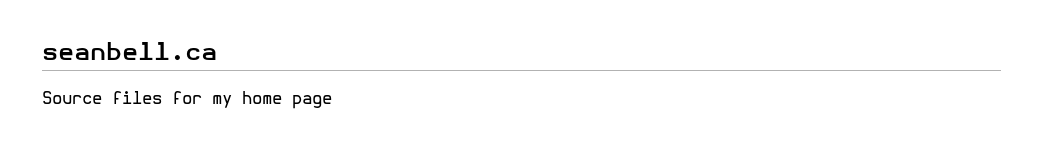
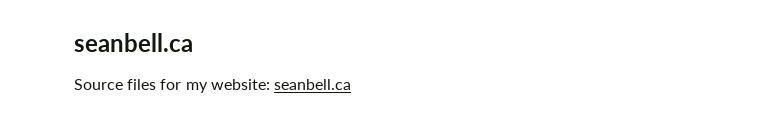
- Source files for my home page
+ Source files for my website: seanbell.ca

